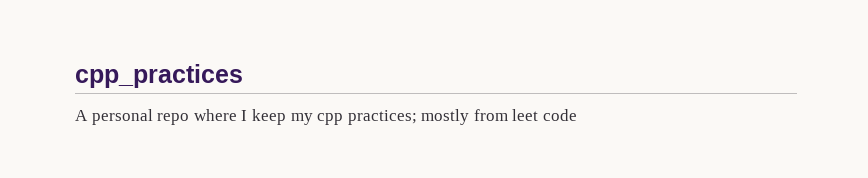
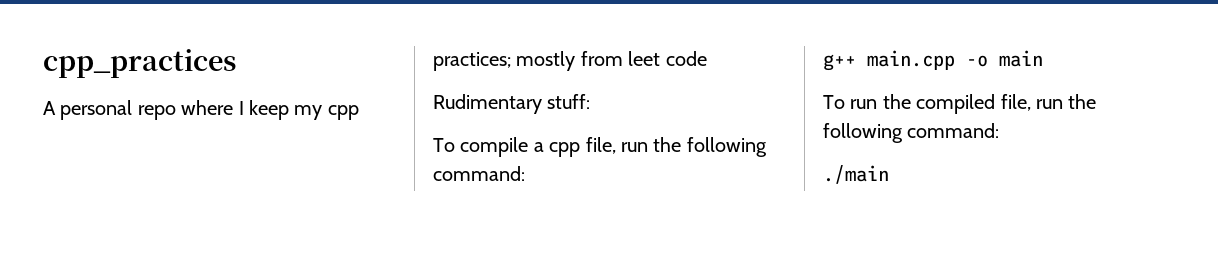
+ Rudimentary stuff:
+ To compile a cpp file, run the following command:
+ g++ main.cpp -o main
+ To run the compiled file, run the following command:
+ ./main

